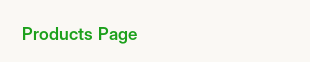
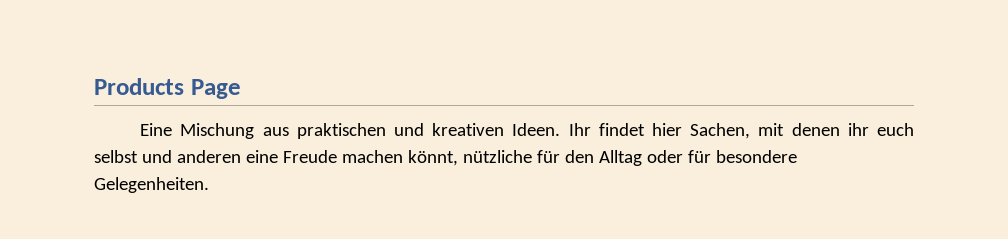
+ Eine Mischung aus praktischen und kreativen Ideen. Ihr findet hier Sachen, mit denen ihr euch selbst und anderen eine Freude machen könnt, nützliche für den Alltag oder für besondere Gelegenheiten.

